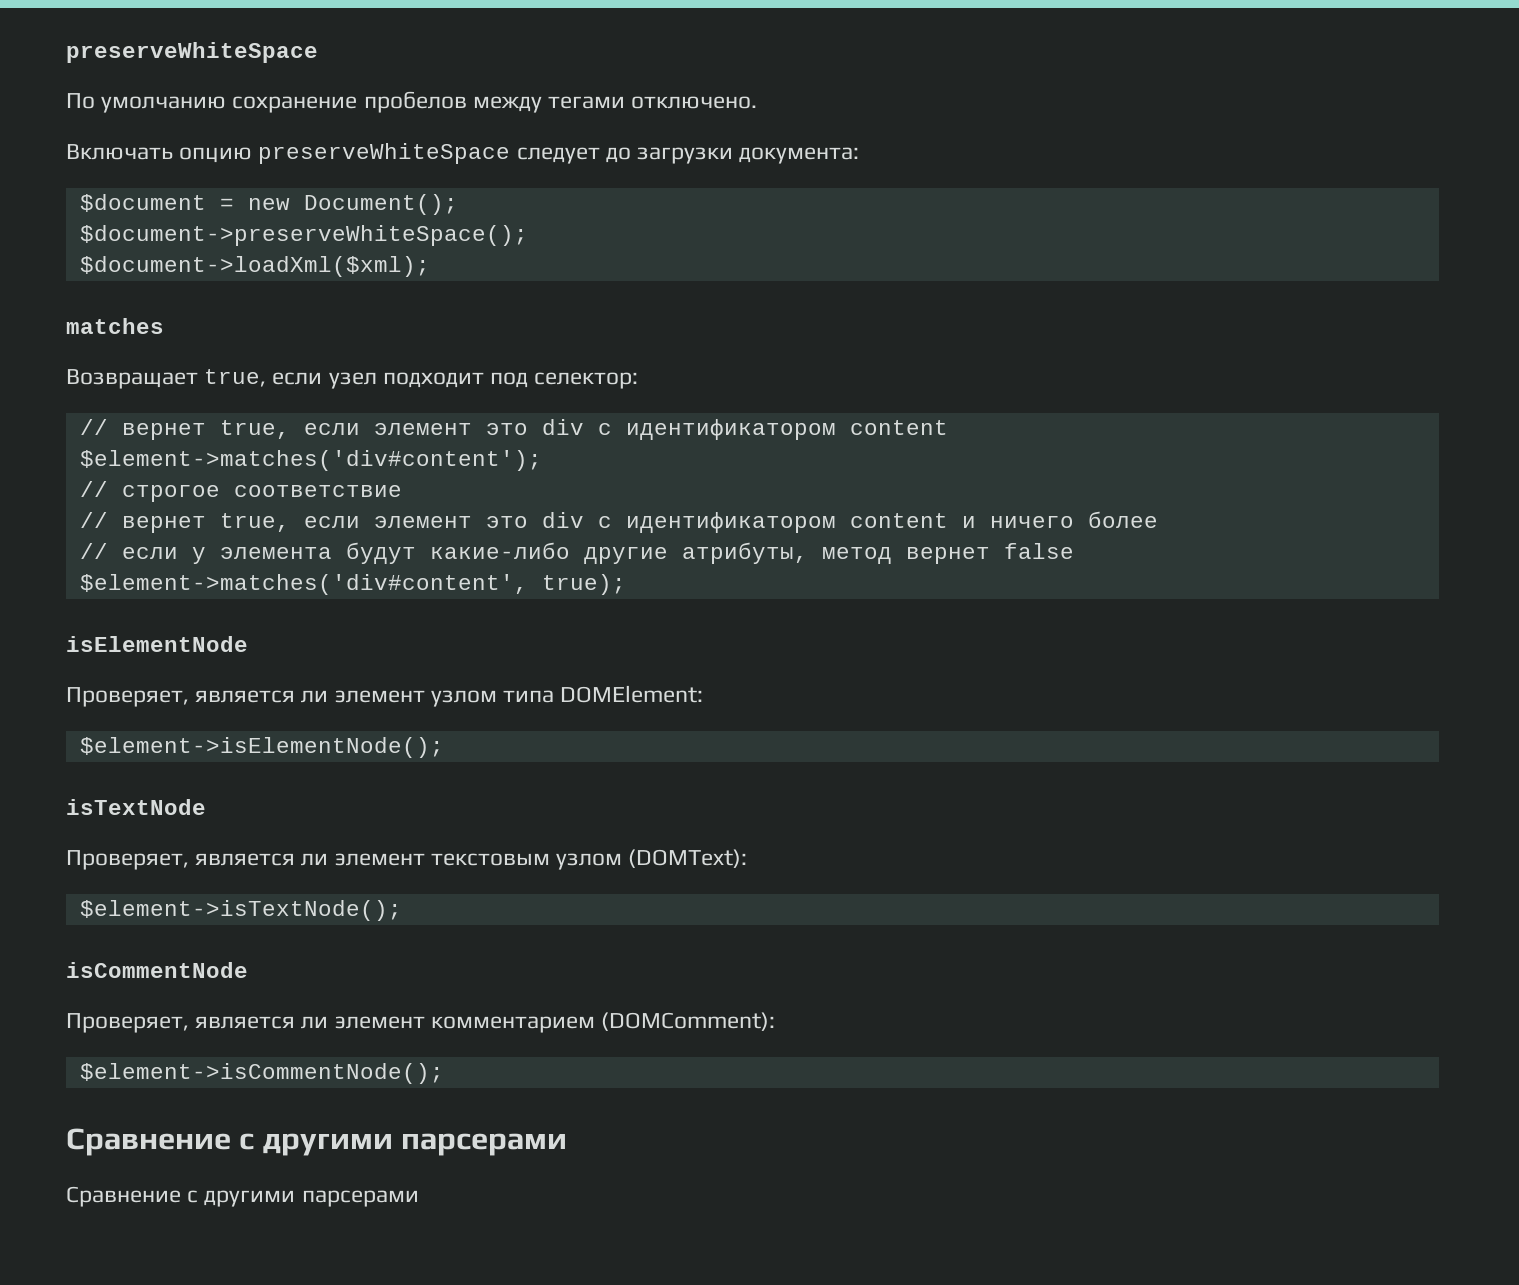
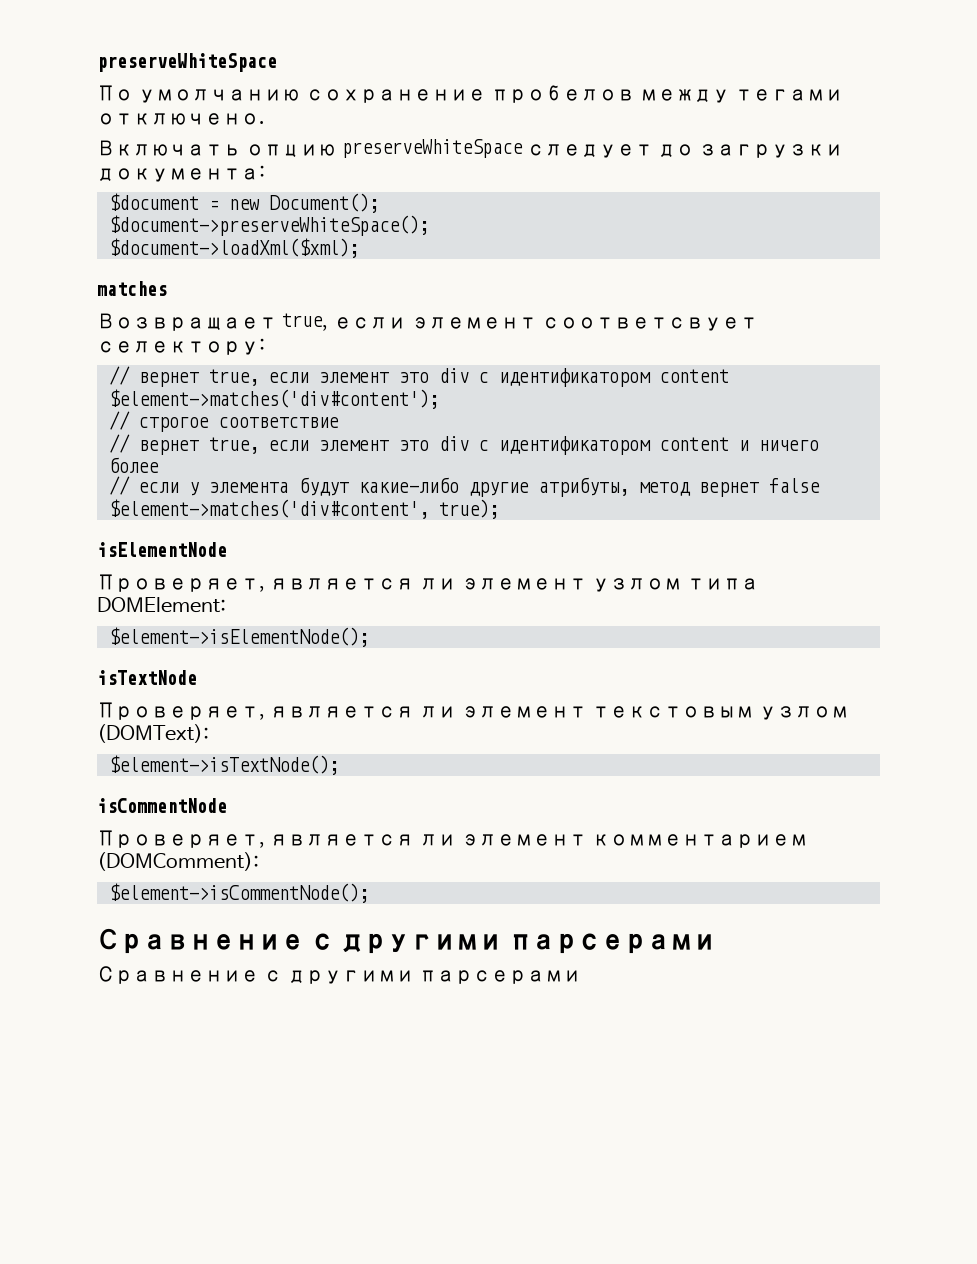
- Возвращает true, если узел подходит под селектор:
+ Возвращает true, если элемент соответсвует селектору:

